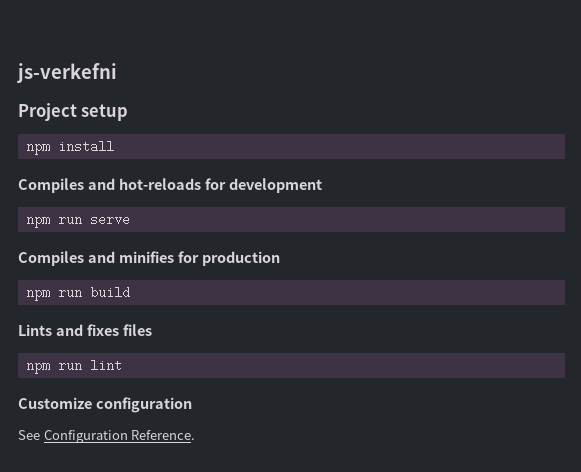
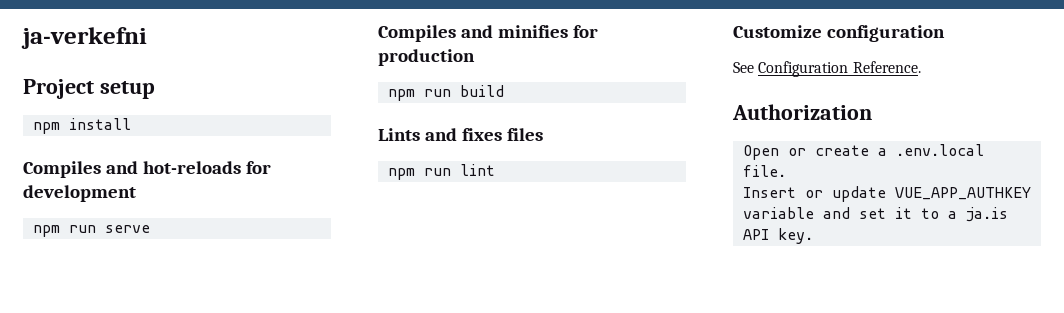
- js-verkefni
+ ja-verkefni
+ Authorization
+ Open or create a .env.local file.
+ Insert or update VUE_APP_AUTHKEY variable and set it to a ja.is API key.

